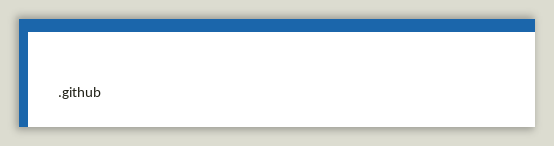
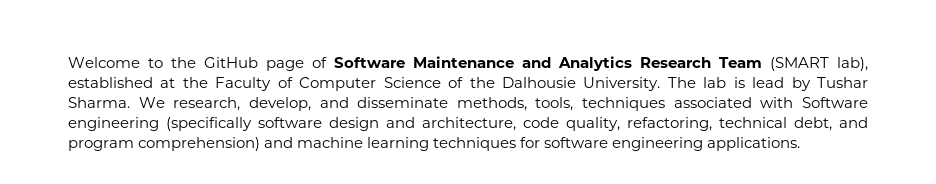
- .github
+ Welcome to the GitHub page of Software Maintenance and Analytics Research Team (SMART lab), established at the Faculty of Computer Science of the Dalhousie University. The lab is lead by Tushar Sharma. We research, develop, and disseminate methods, tools, techniques associated with Software engineering (specifically software design and architecture, code quality, refactoring, technical debt, and program comprehension) and machine learning techniques for software engineering applications.

